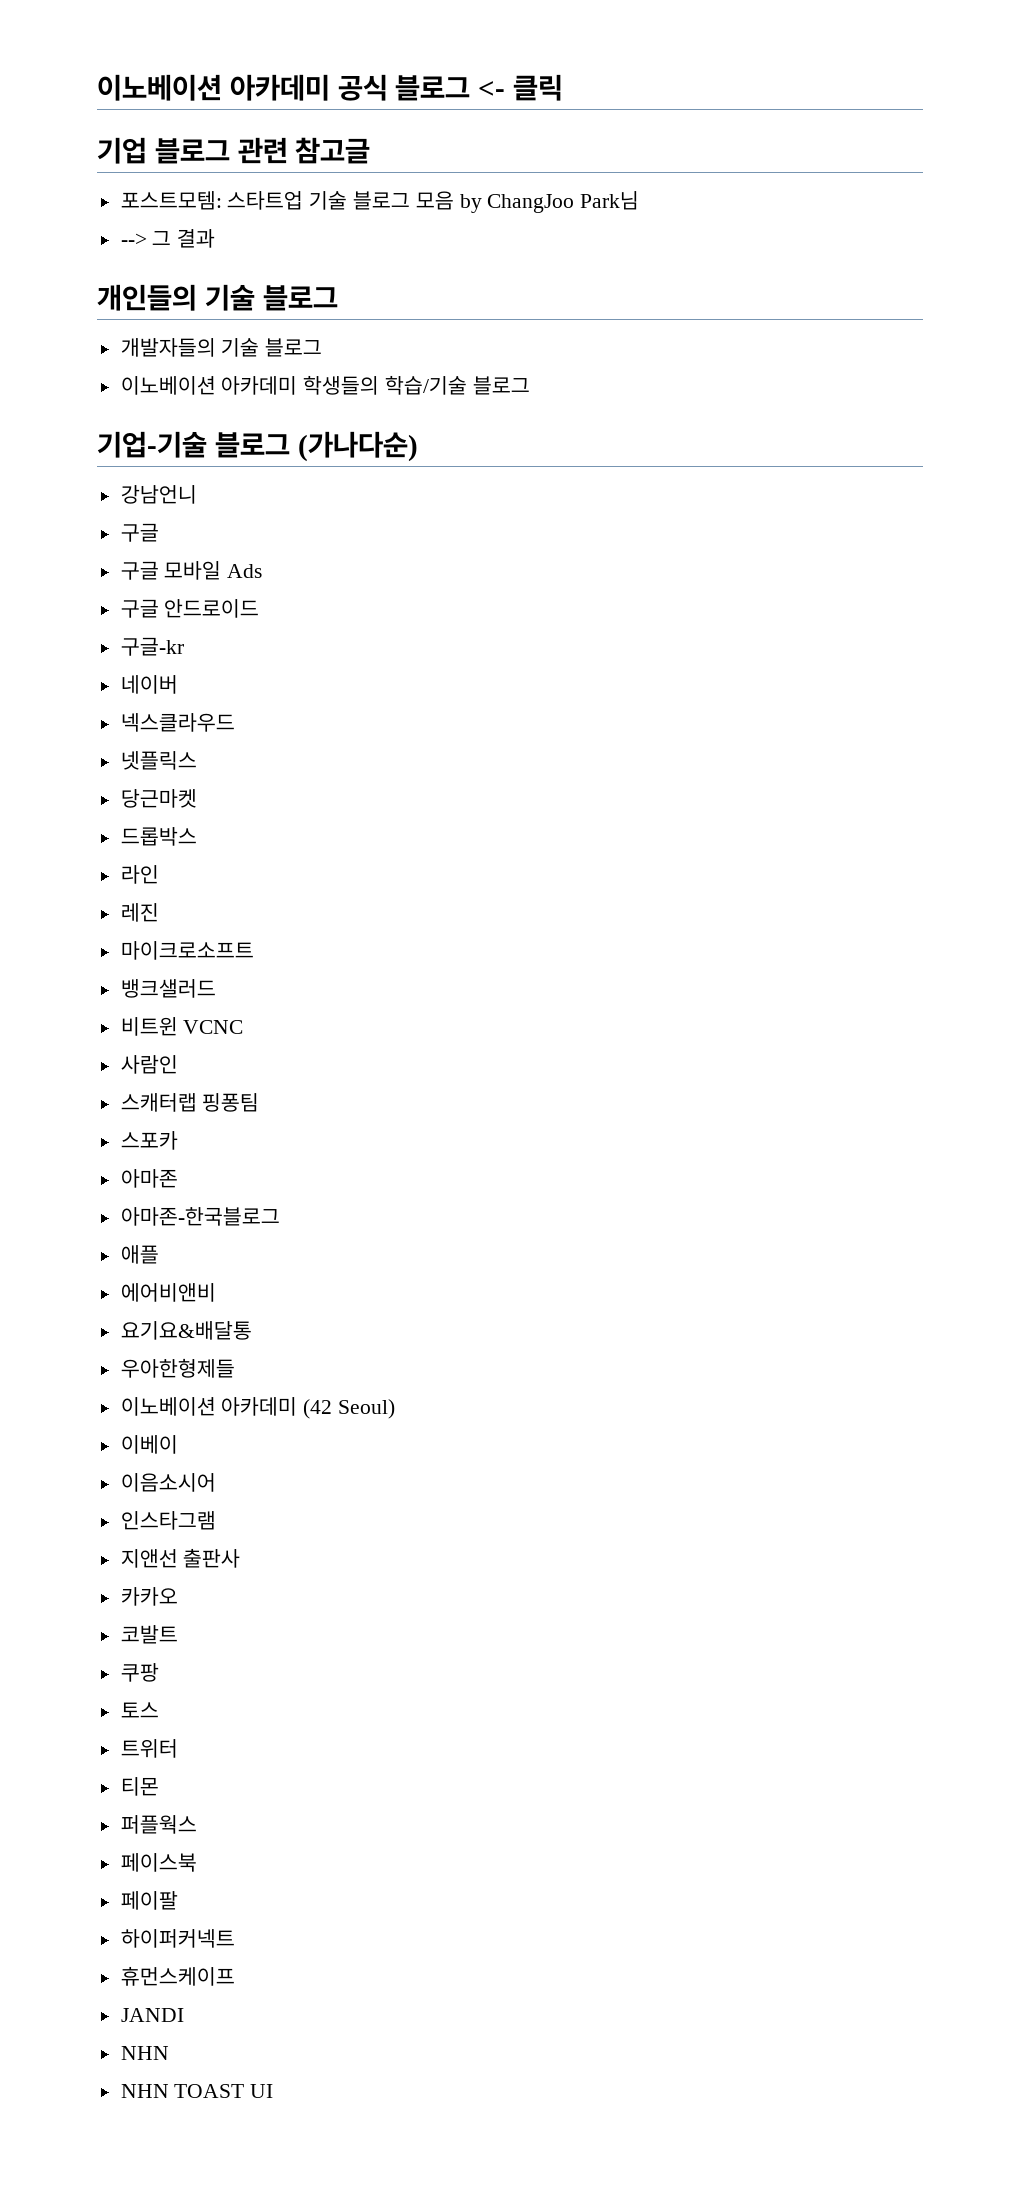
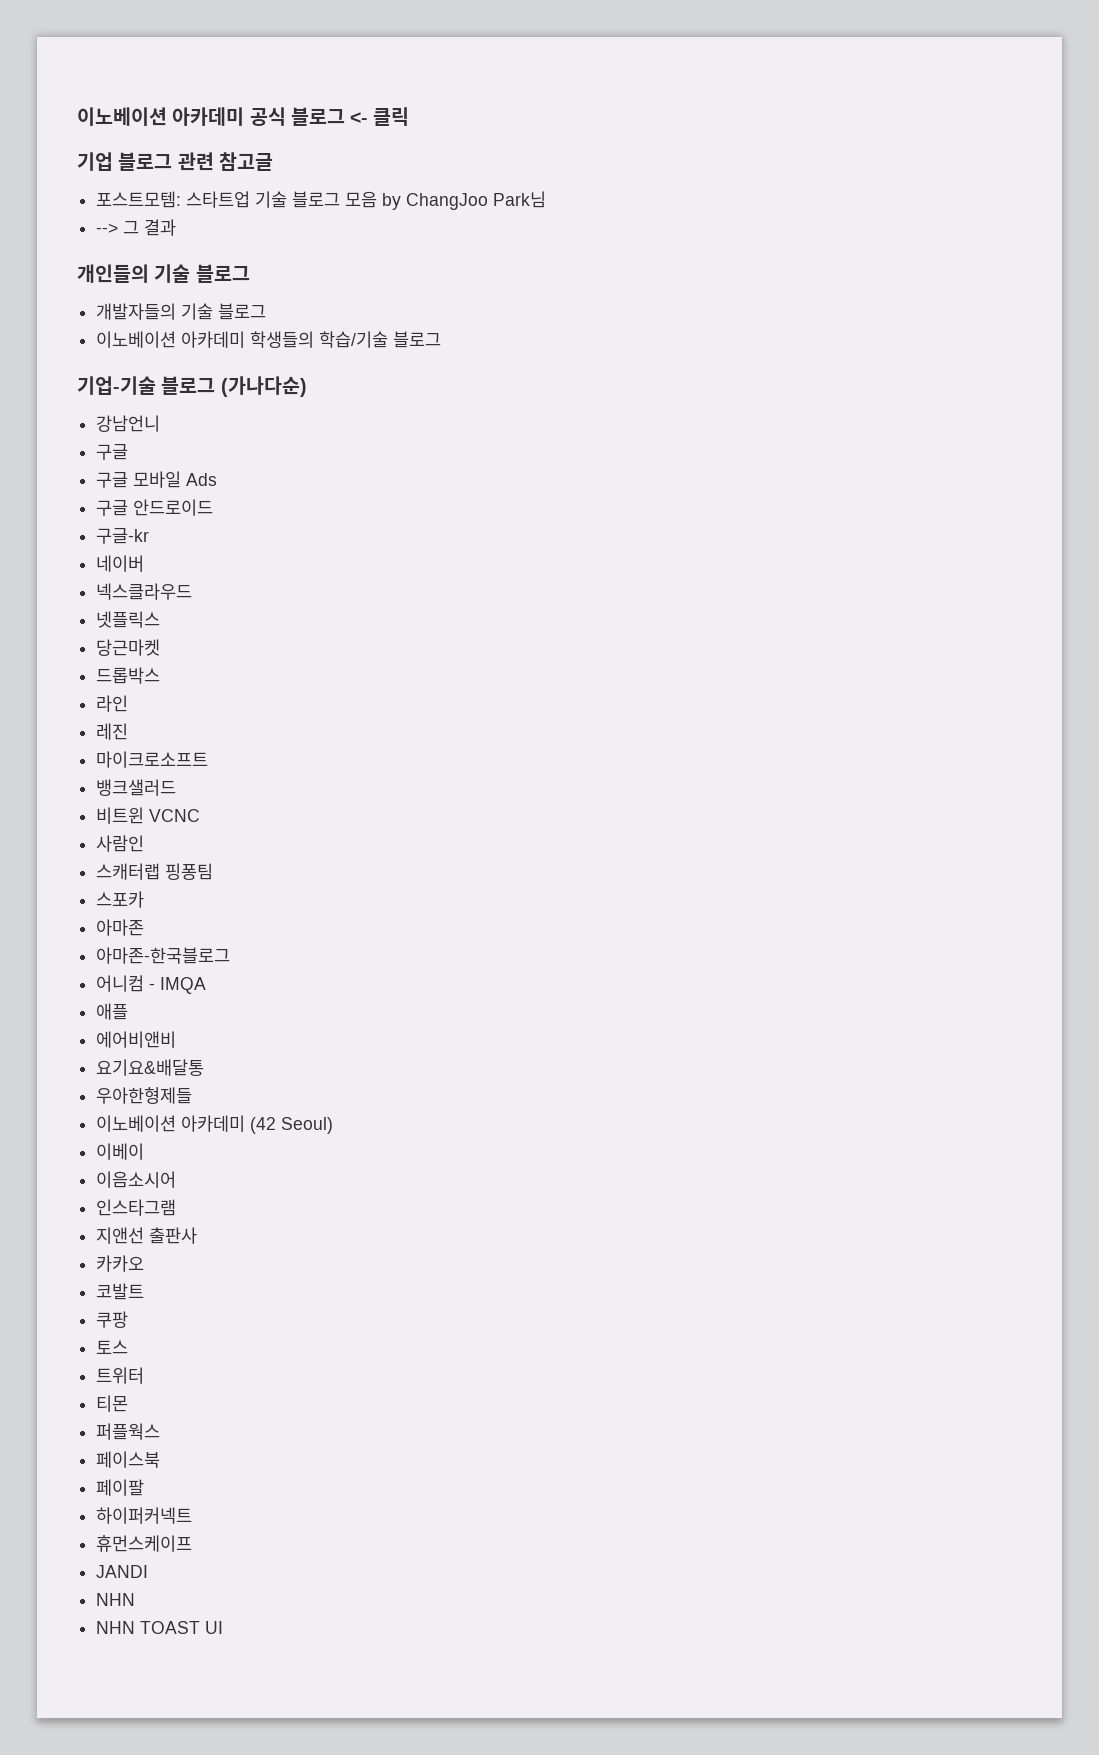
+ 어니컴 - IMQA

